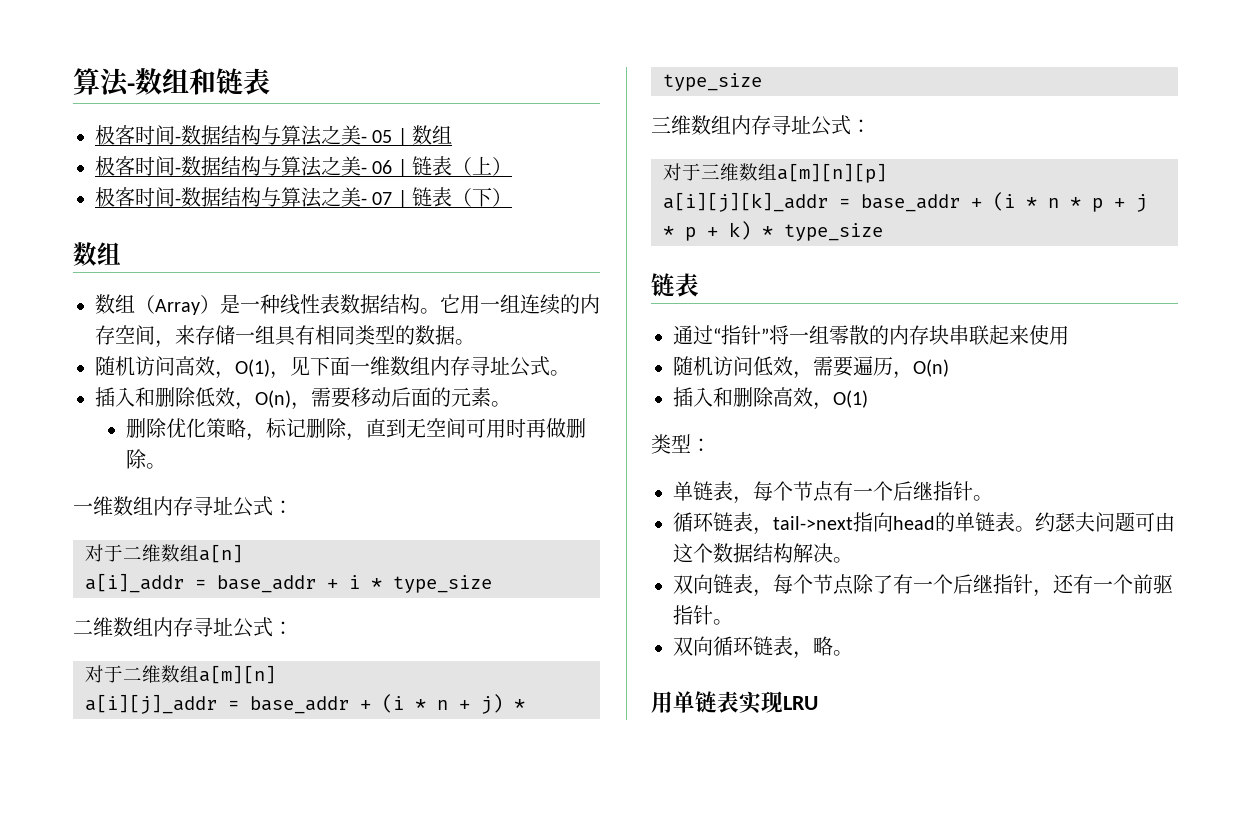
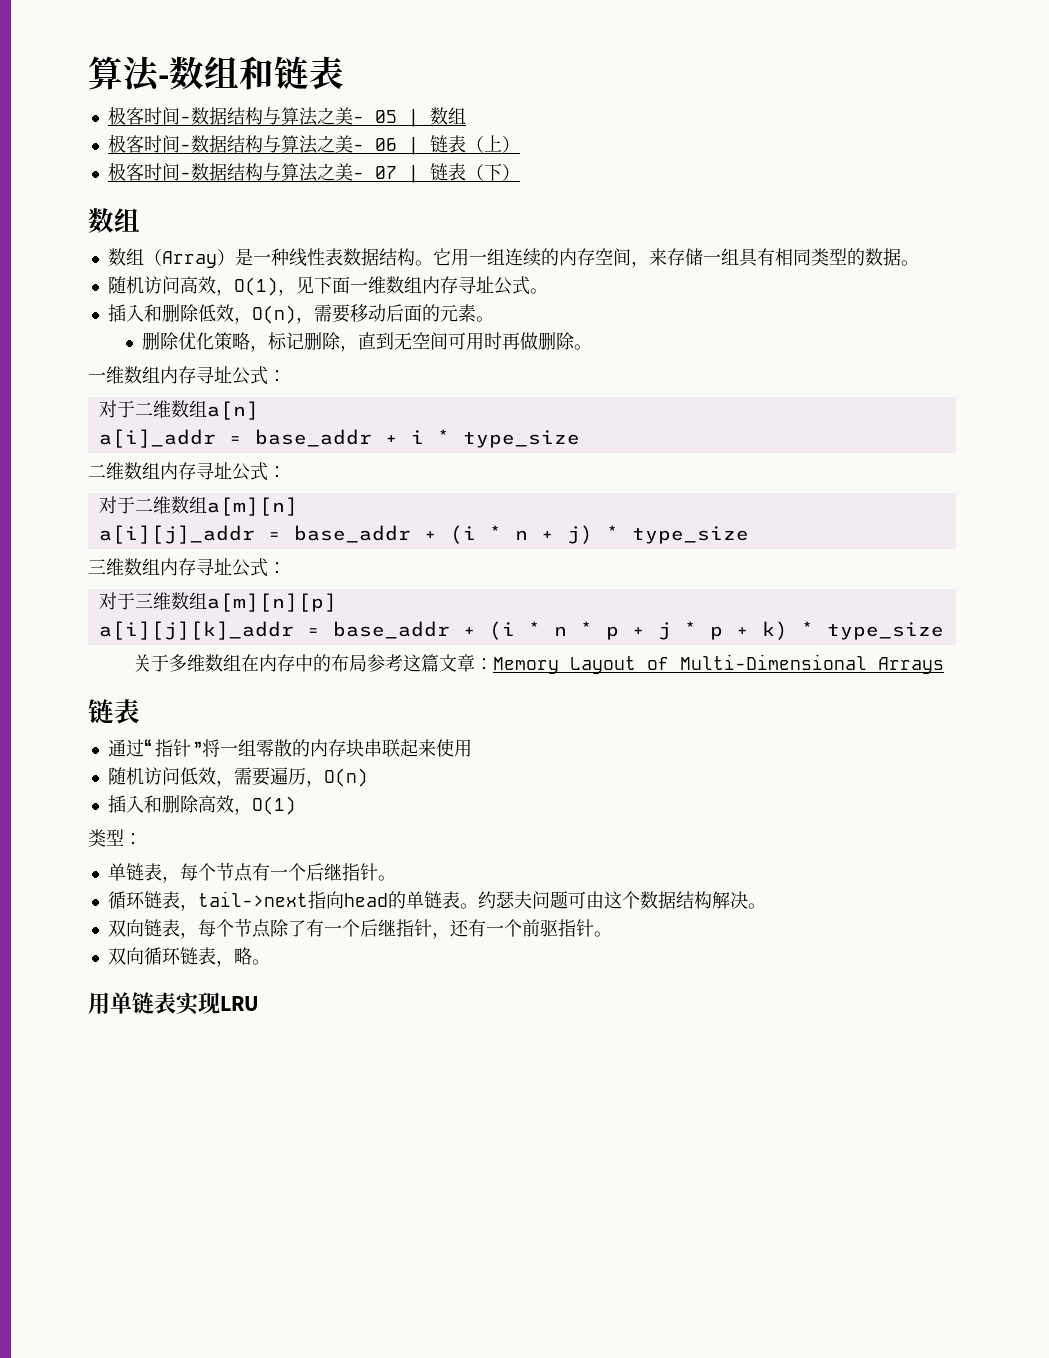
+ 关于多维数组在内存中的布局参考这篇文章：Memory Layout of Multi-Dimensional Arrays

